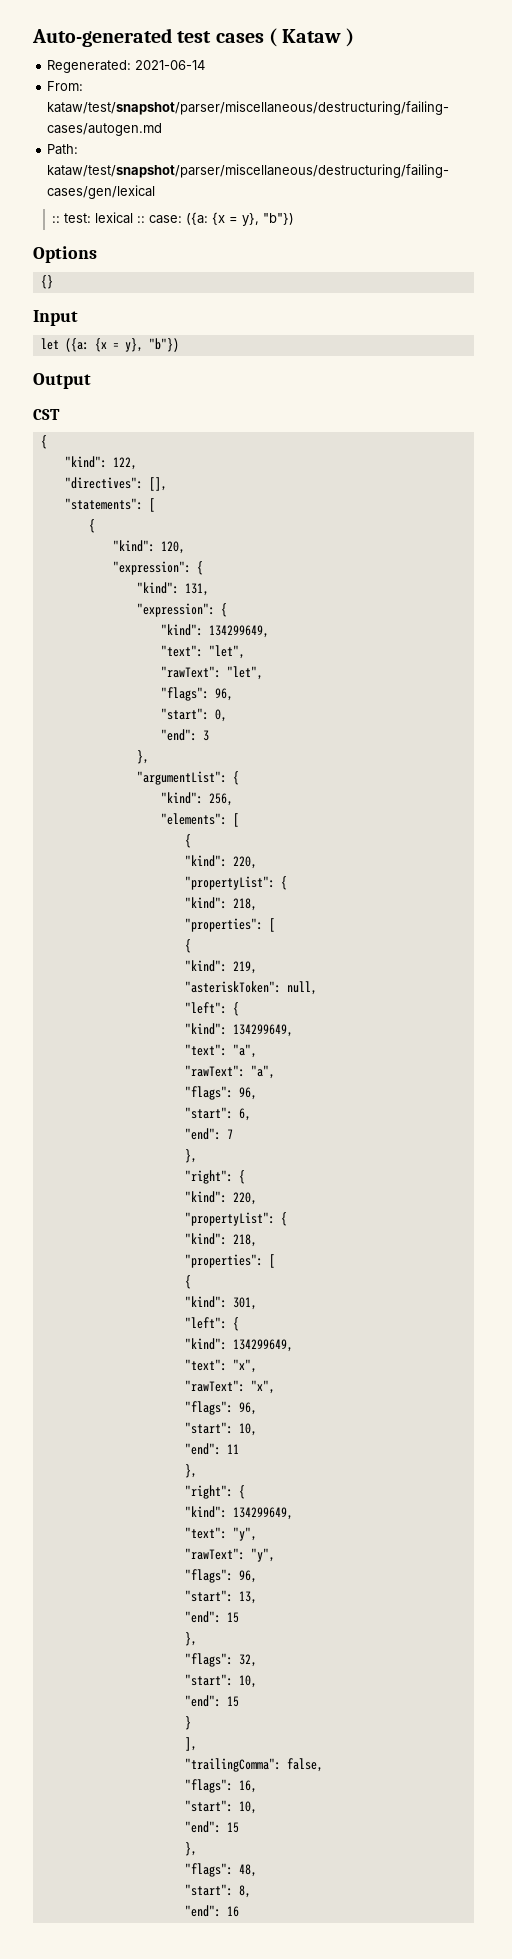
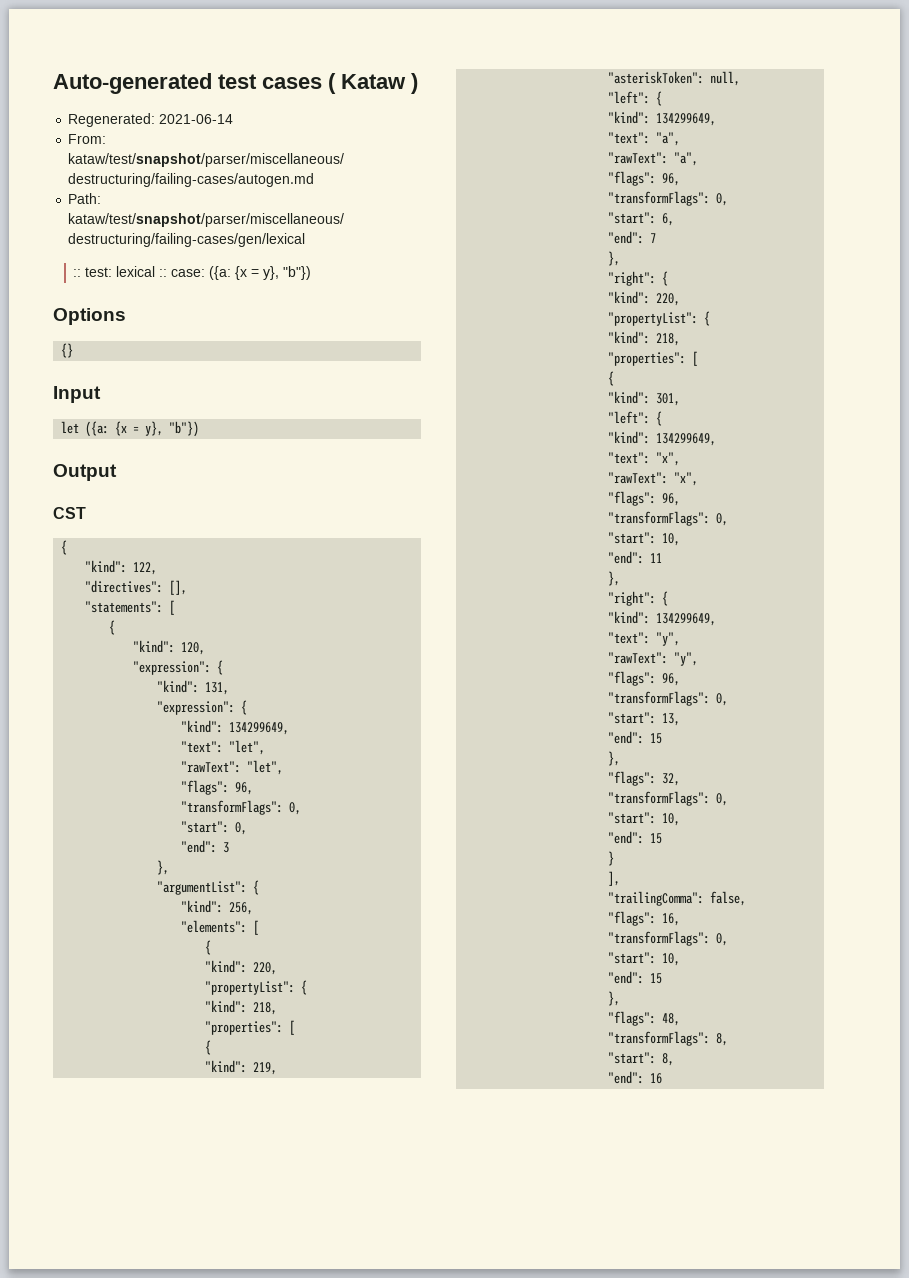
  "rawText": "let",
  "flags": 96,
+ "transformFlags": 0,
  "rawText": "a",
  "flags": 96,
+ "transformFlags": 0,
  "rawText": "x",
  "flags": 96,
+ "transformFlags": 0,
  "rawText": "y",
  "flags": 96,
+ "transformFlags": 0,
  "flags": 32,
+ "transformFlags": 0,
  "flags": 16,
+ "transformFlags": 0,
+ "transformFlags": 8,

